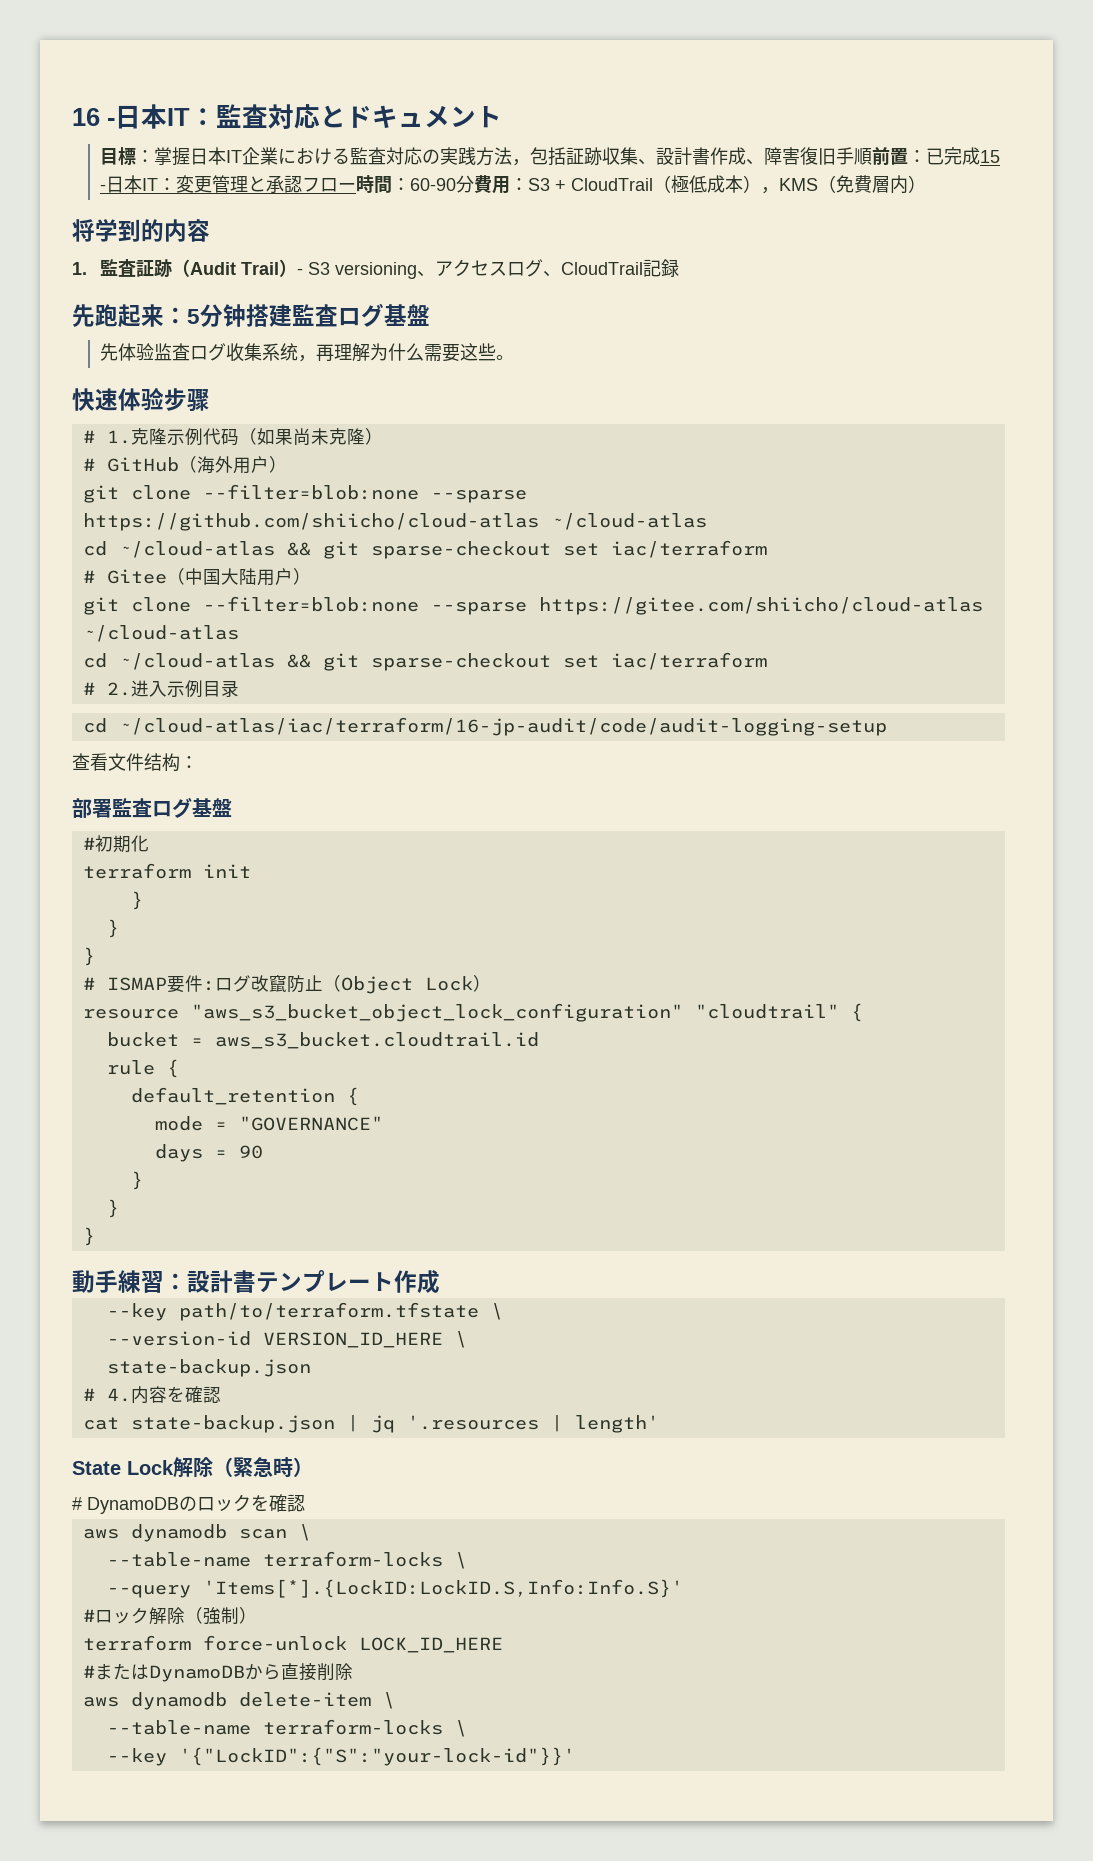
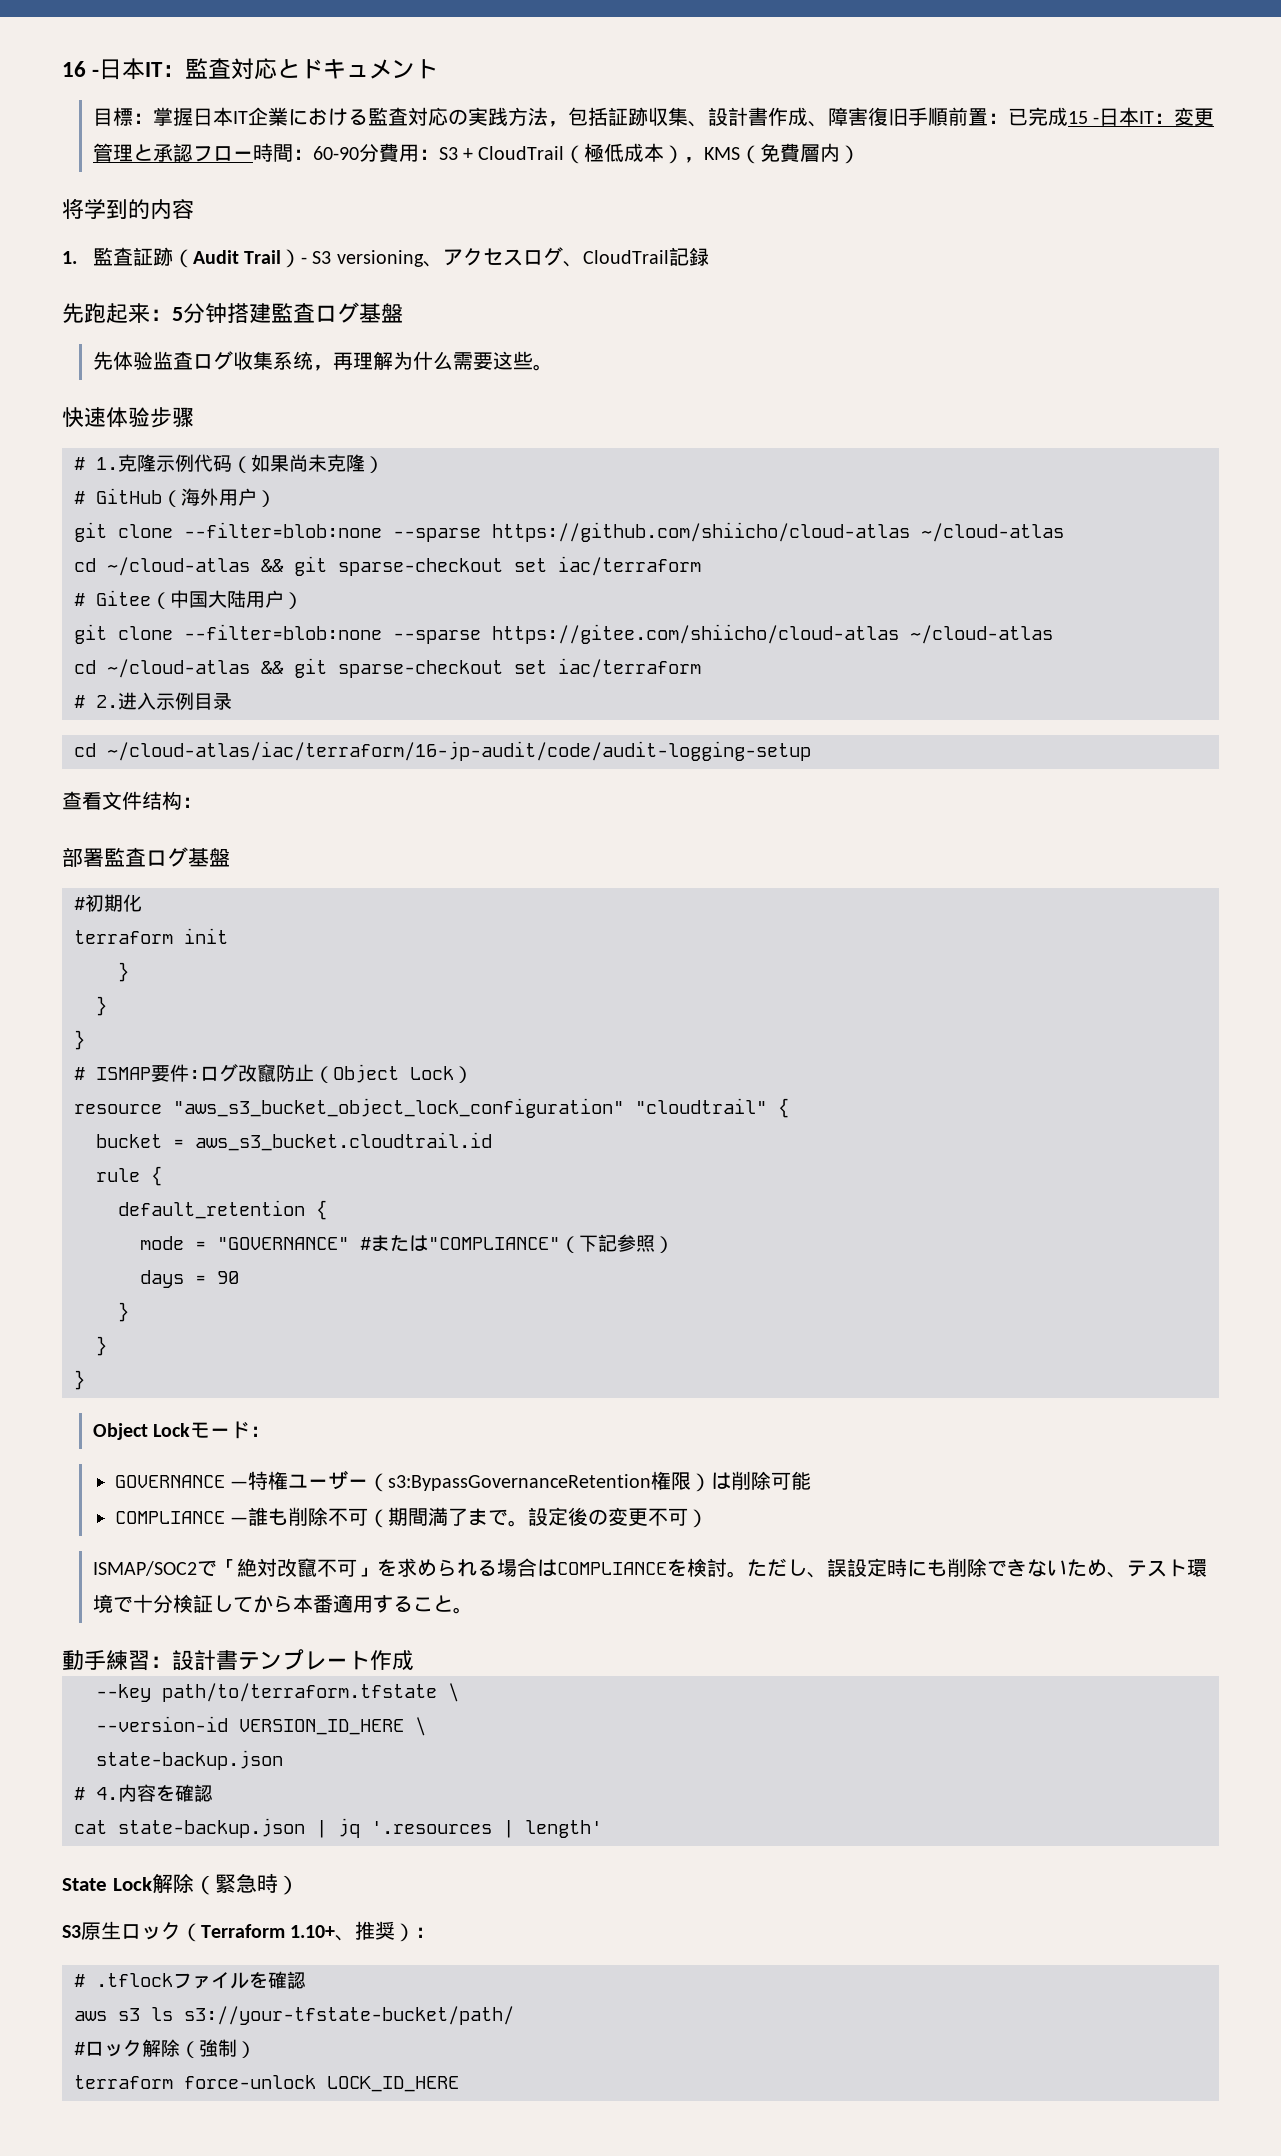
- mode = "GOVERNANCE"
+ mode = "GOVERNANCE" #または"COMPLIANCE"（下記参照）
+ Object Lockモード：
+ GOVERNANCE —特権ユーザー（s3:BypassGovernanceRetention権限）は削除可能
+ COMPLIANCE —誰も削除不可（期間満了まで。設定後の変更不可）
+ ISMAP/SOC2で「絶対改竄不可」を求められる場合はCOMPLIANCEを検討。ただし、誤設定時にも削除できないため、テスト環境で十分検証してから本番適用すること。
- # DynamoDBのロックを確認
- aws dynamodb scan \
- --table-name terraform-locks \
- --query 'Items[*].{LockID:LockID.S,Info:Info.S}'
+ S3原生ロック（Terraform 1.10+、推奨）：
+ # .tflockファイルを確認
+ aws s3 ls s3://your-tfstate-bucket/path/
- #またはDynamoDBから直接削除
- aws dynamodb delete-item \
- --table-name terraform-locks \
- --key '{"LockID":{"S":"your-lock-id"}}'

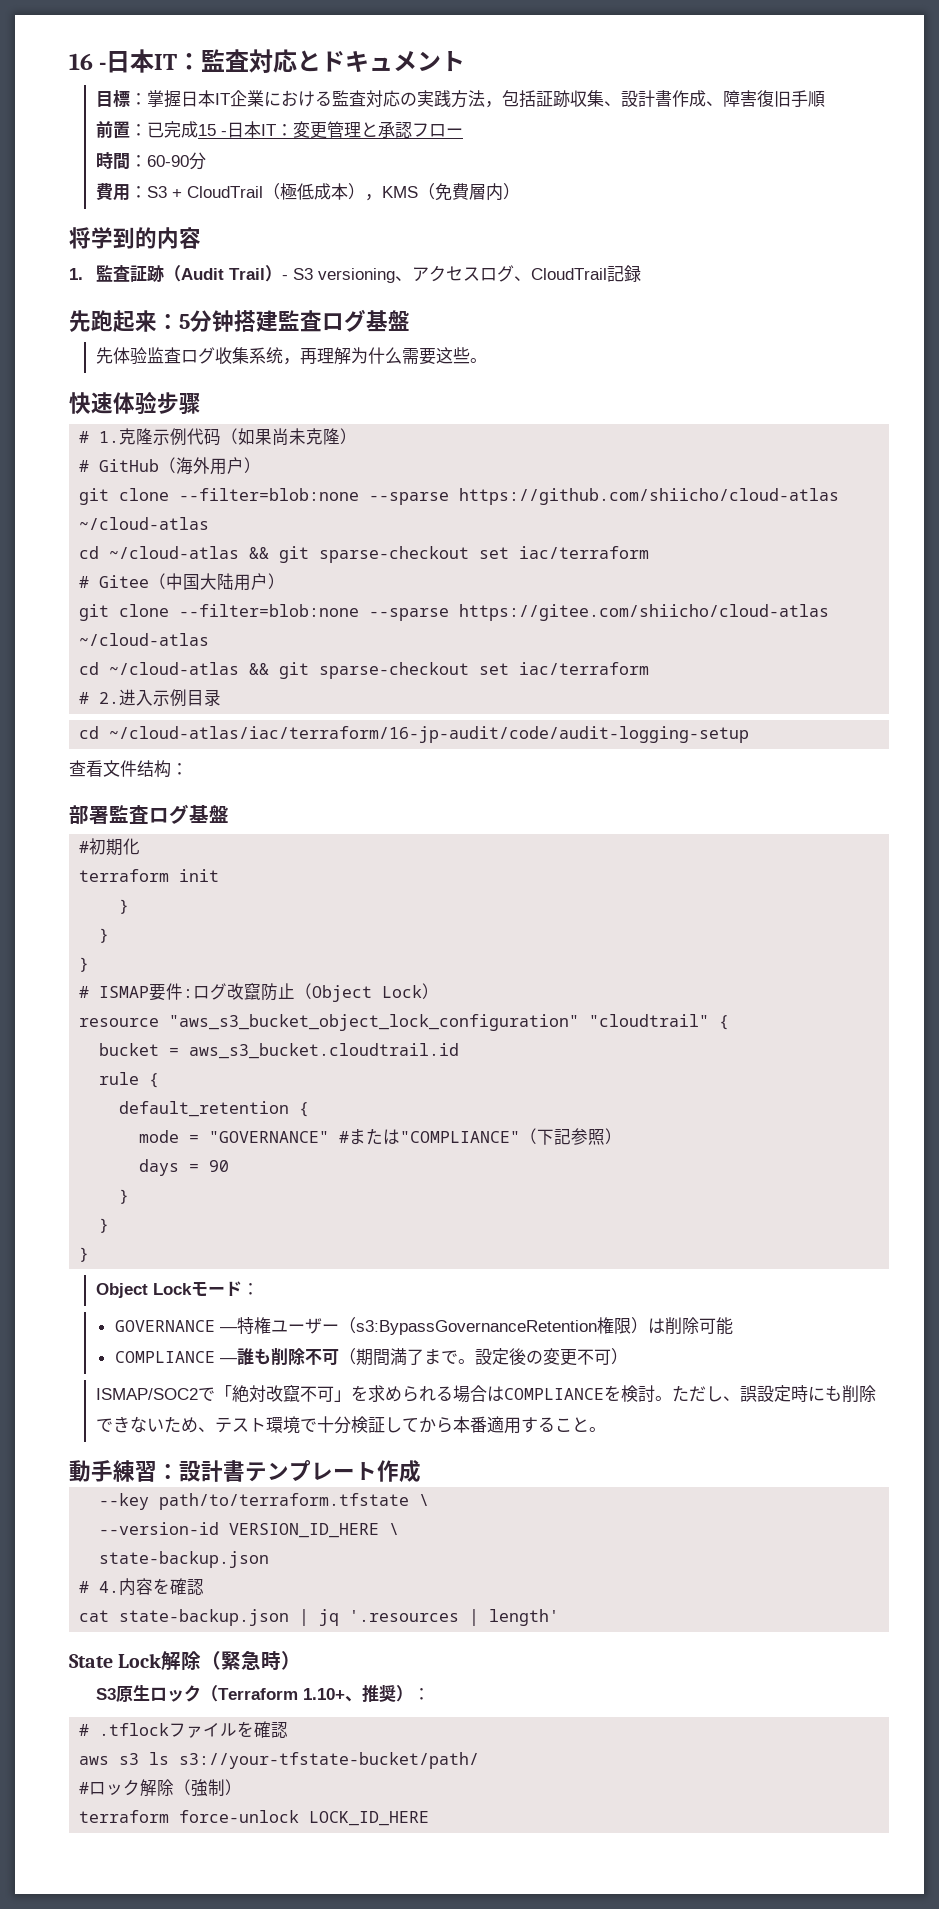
- 目標：掌握日本IT企業における監査対応の実践方法，包括証跡収集、設計書作成、障害復旧手順前置：已完成15 -日本IT：変更管理と承認フロー時間：60-90分費用：S3 + CloudTrail（極低成本），KMS（免費層内）
+ 目標：掌握日本IT企業における監査対応の実践方法，包括証跡収集、設計書作成、障害復旧手順
+ 前置：已完成15 -日本IT：変更管理と承認フロー
+ 時間：60-90分
+ 費用：S3 + CloudTrail（極低成本），KMS（免費層内）

